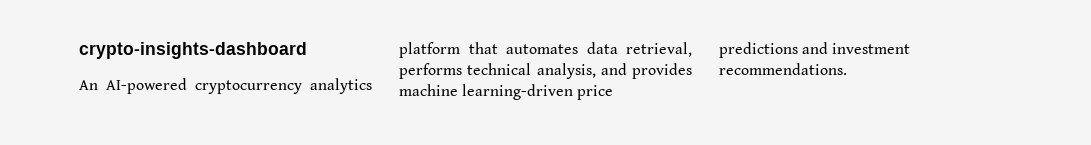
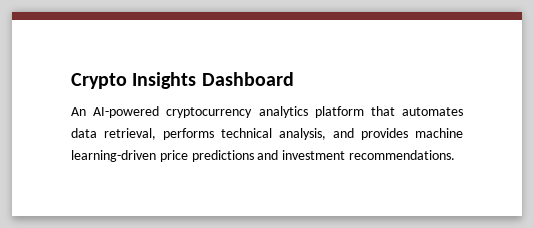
- crypto-insights-dashboard
+ Crypto Insights Dashboard

